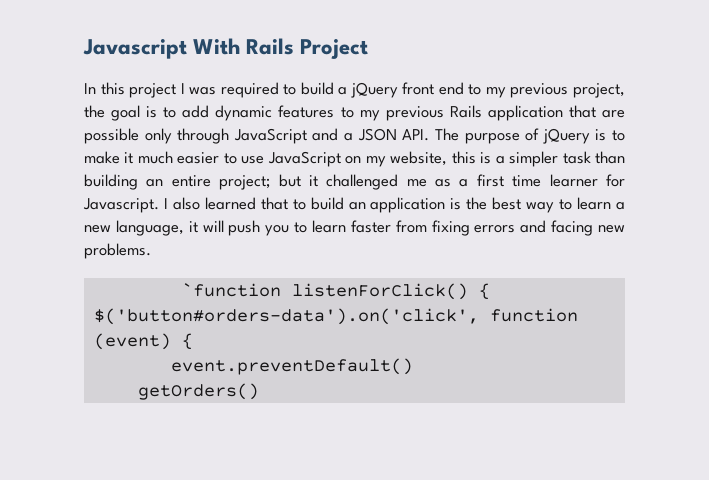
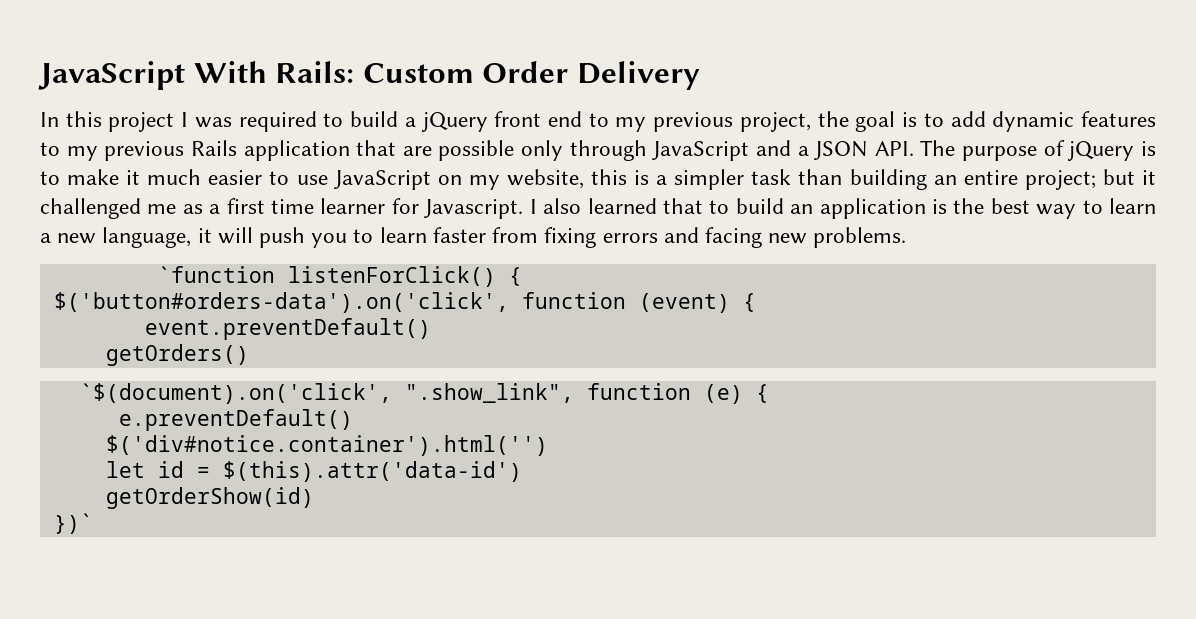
- Javascript With Rails Project
+ JavaScript With Rails: Custom Order Delivery
+ `$(document).on('click', ".show_link", function (e) {
+ e.preventDefault()
+ $('div#notice.container').html('')
+ let id = $(this).attr('data-id')
+ getOrderShow(id)
+ })`

